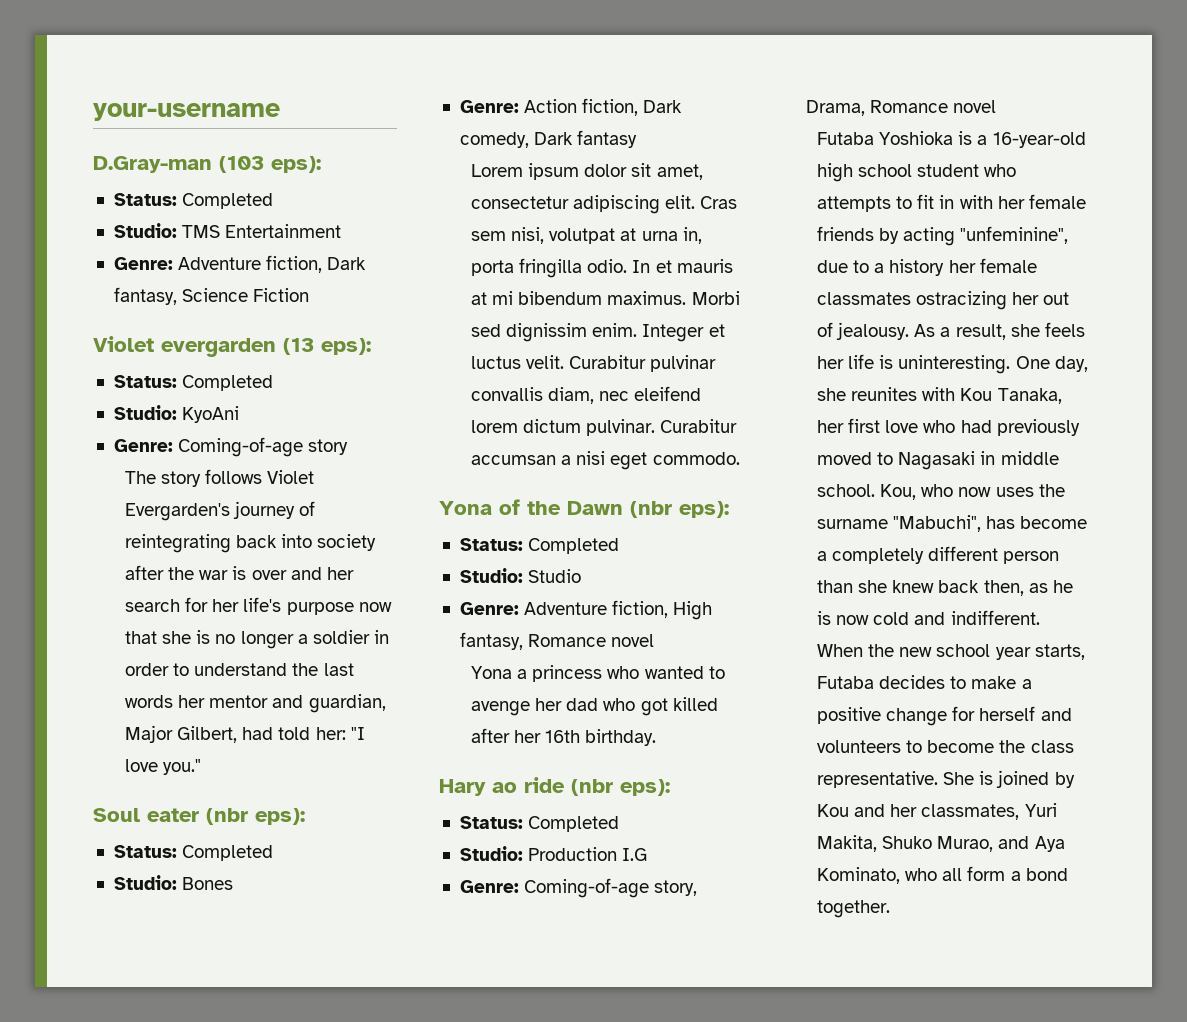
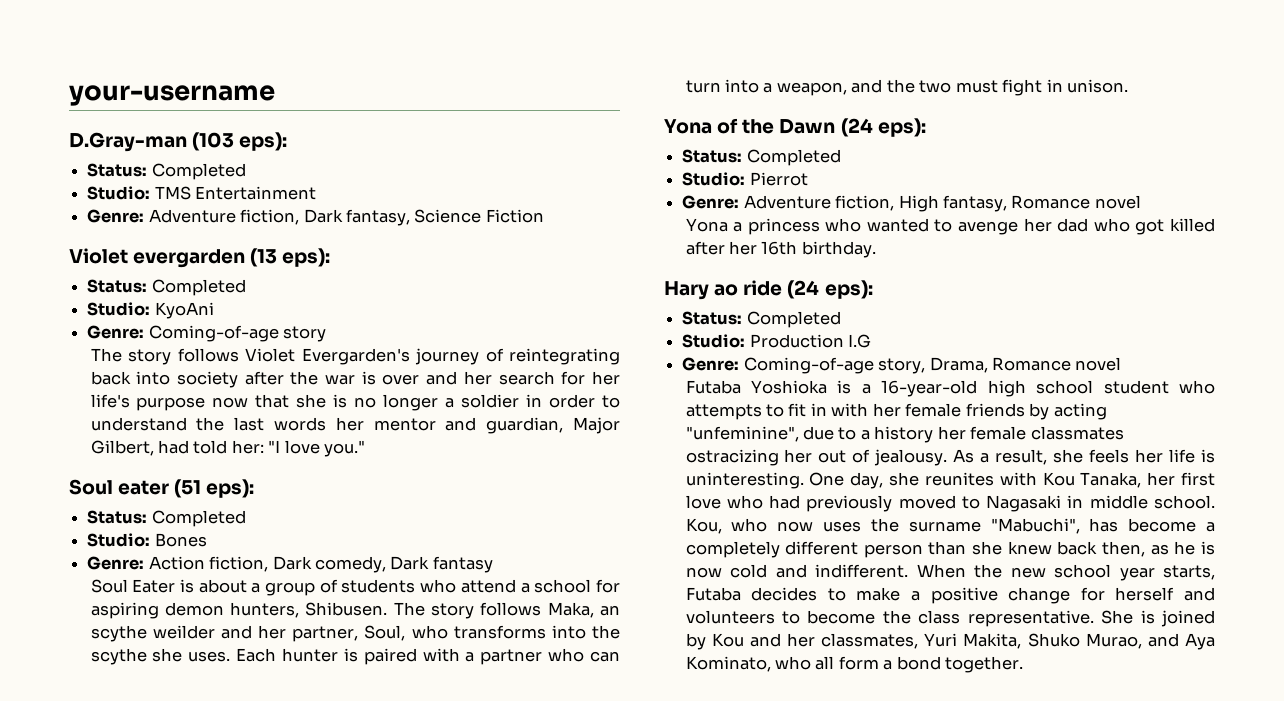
- Soul eater (nbr eps):
+ Soul eater (51 eps):
- Lorem ipsum dolor sit amet, consectetur adipiscing elit. Cras sem nisi, volutpat at urna in, porta fringilla odio. In et mauris at mi bibendum maximus. Morbi sed dignissim enim. Integer et luctus velit. Curabitur pulvinar convallis diam, nec eleifend lorem dictum pulvinar. Curabitur accumsan a nisi eget commodo.
+ Soul Eater is about a group of students who attend a school for aspiring demon hunters, Shibusen. The story follows Maka, an scythe weilder and her partner, Soul, who transforms into the scythe she uses. Each hunter is paired with a partner who can turn into a weapon, and the two must fight in unison.
- Yona of the Dawn (nbr eps):
+ Yona of the Dawn (24 eps):
  Status: Completed
- Studio: Studio
+ Studio: Pierrot
- Hary ao ride (nbr eps):
+ Hary ao ride (24 eps):

